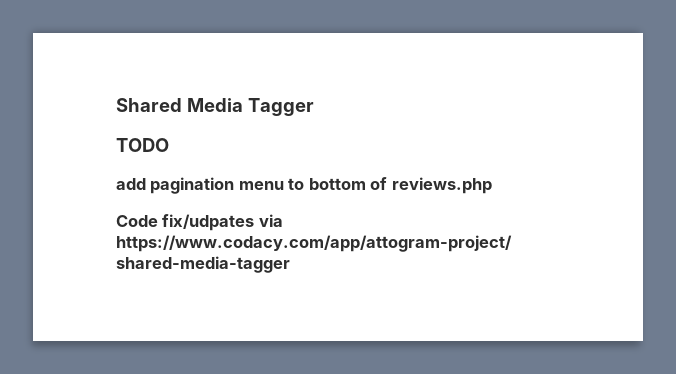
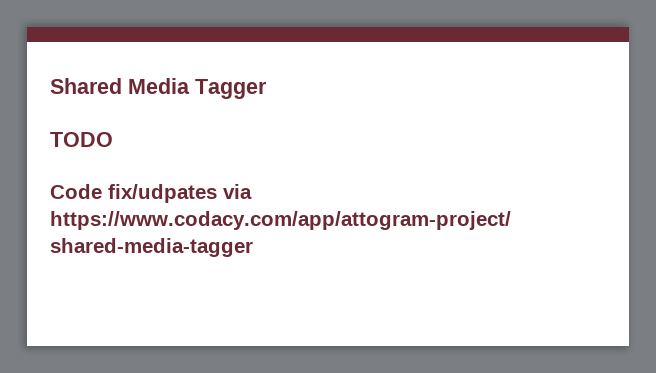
- add pagination menu to bottom of reviews.php

